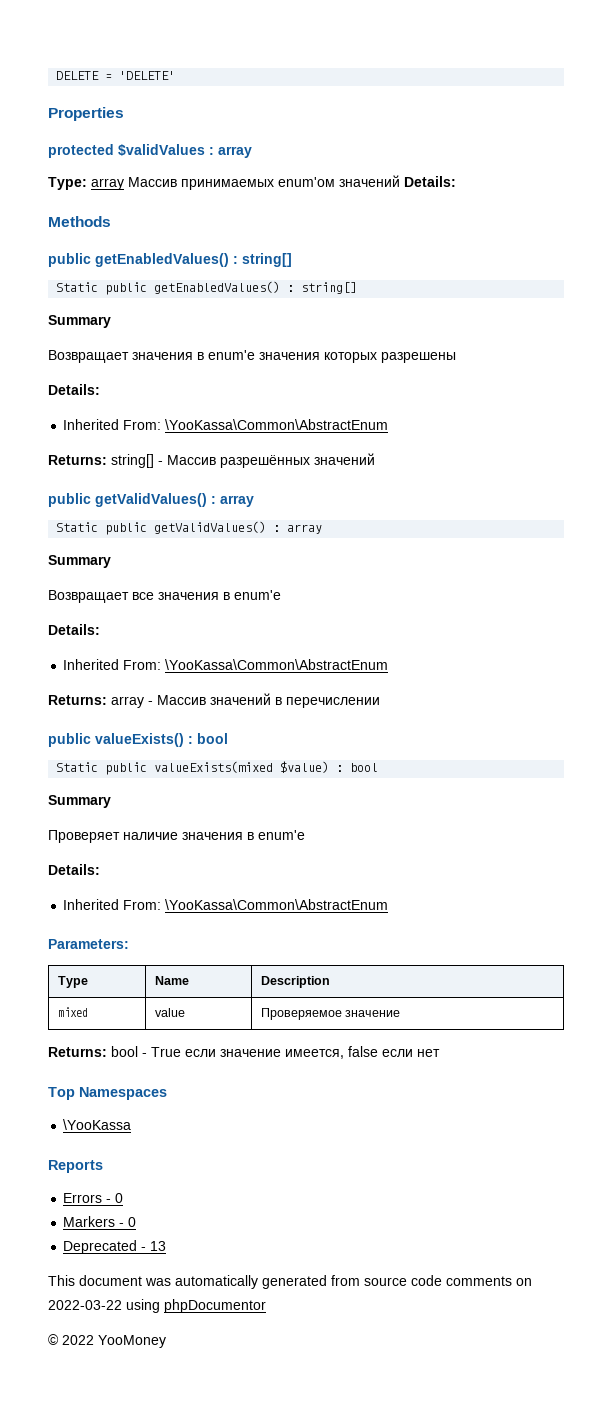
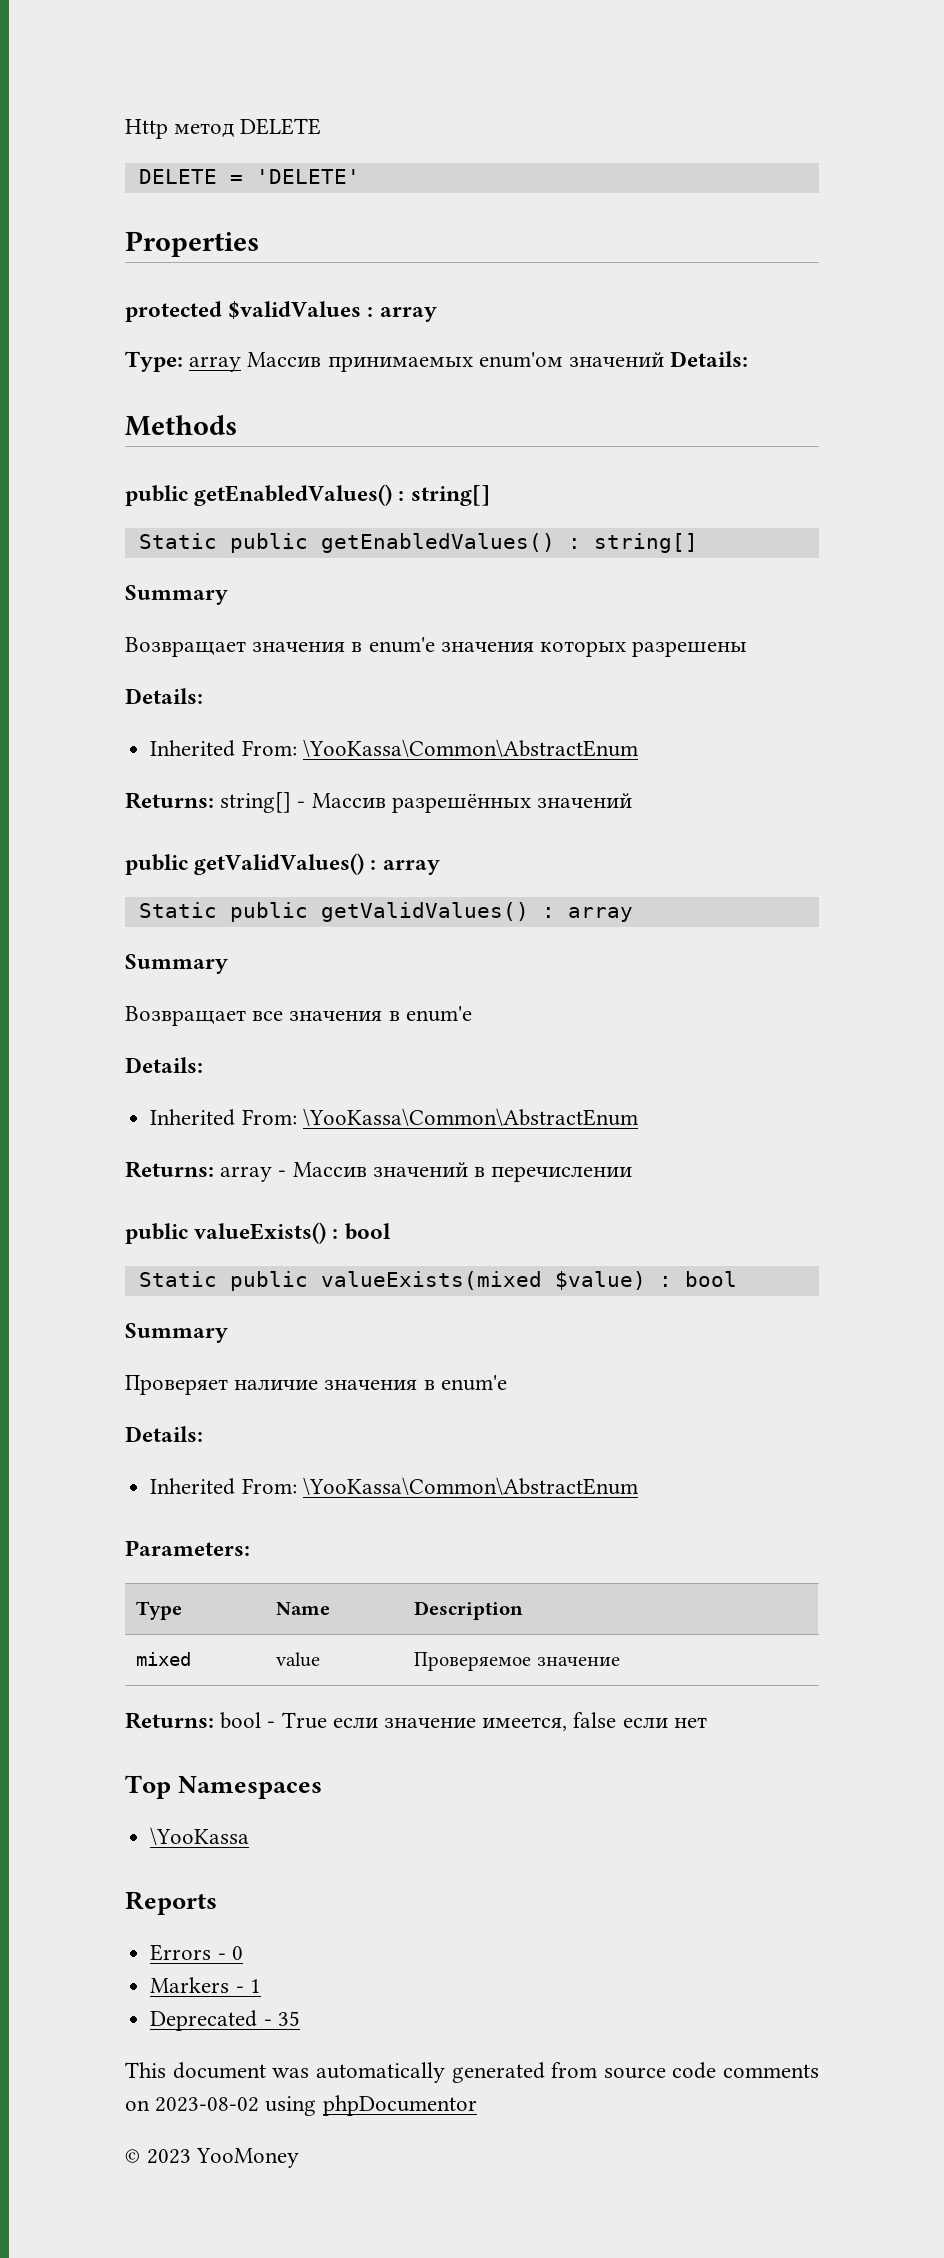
+ Http метод DELETE
- Markers - 0
+ Markers - 1
- Deprecated - 13
+ Deprecated - 35
- This document was automatically generated from source code comments on 2022-03-22 using phpDocumentor
+ This document was automatically generated from source code comments on 2023-08-02 using phpDocumentor
- © 2022 YooMoney
+ © 2023 YooMoney

